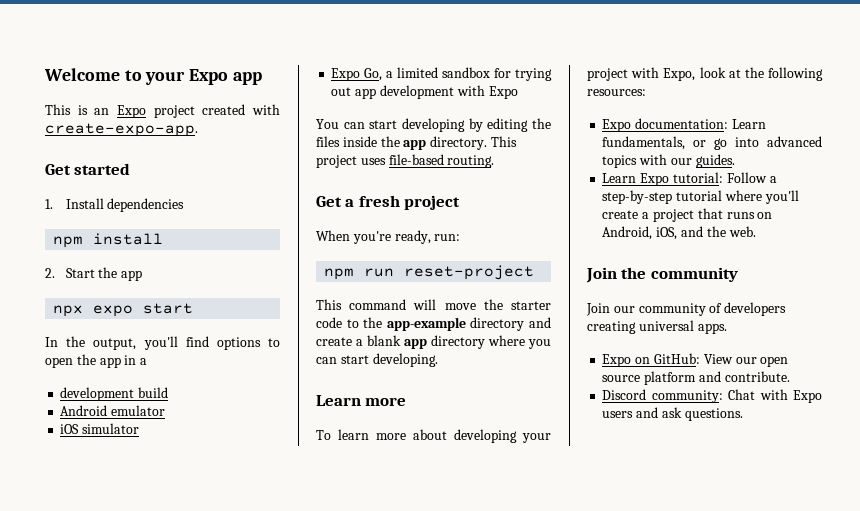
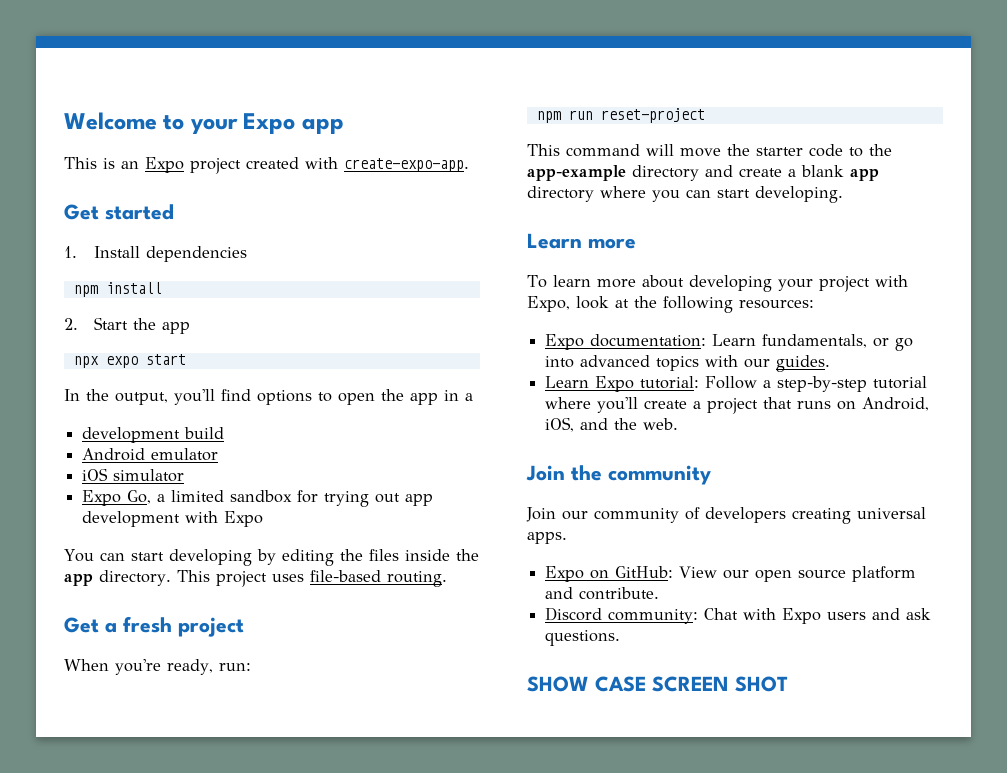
+ SHOW CASE SCREEN SHOT

